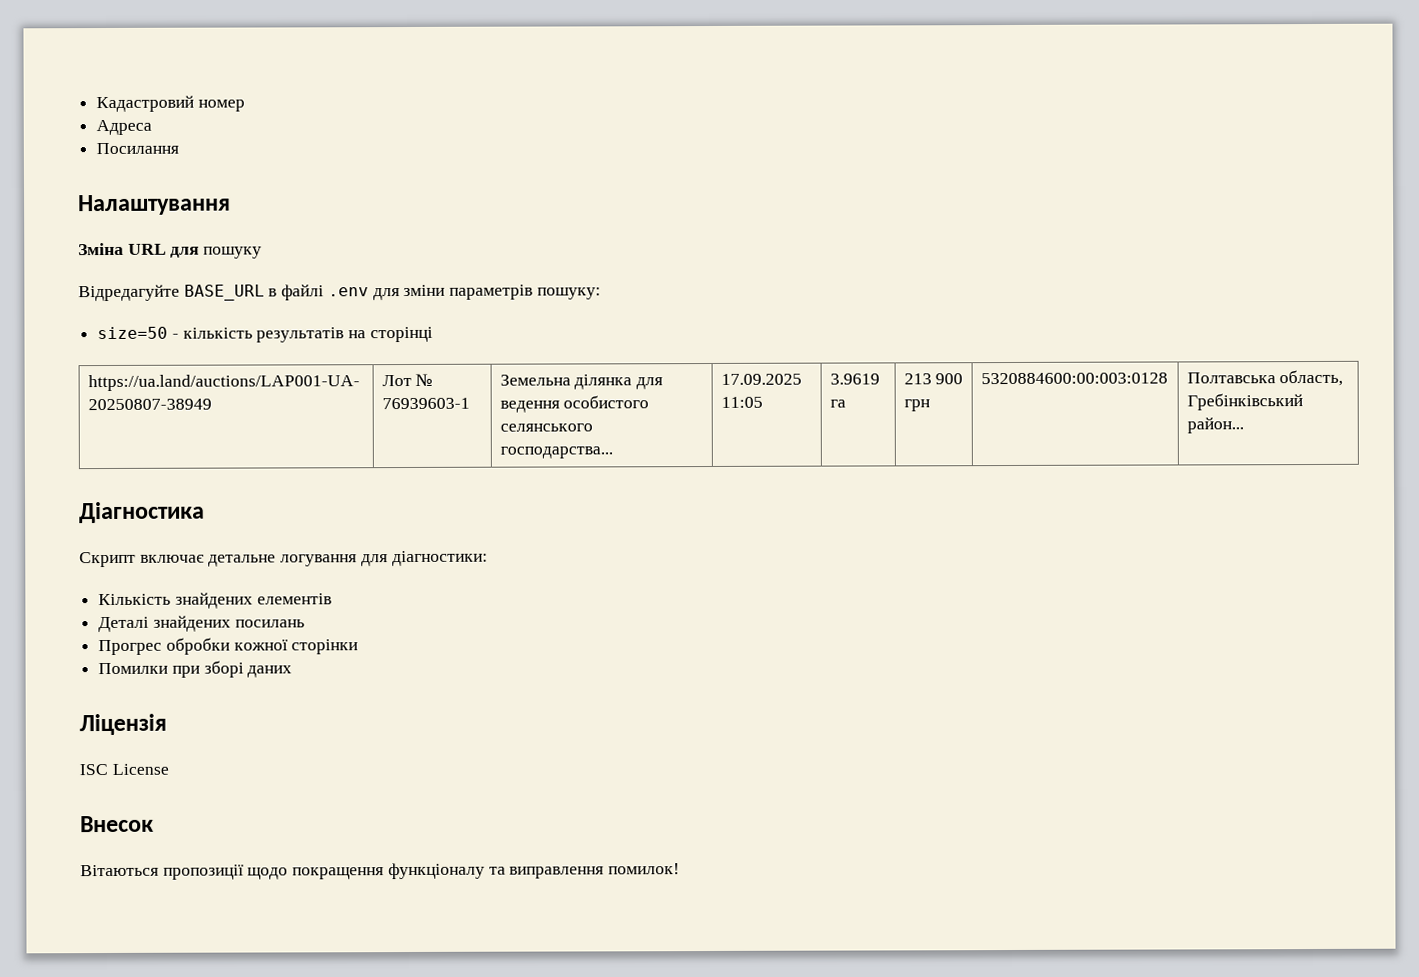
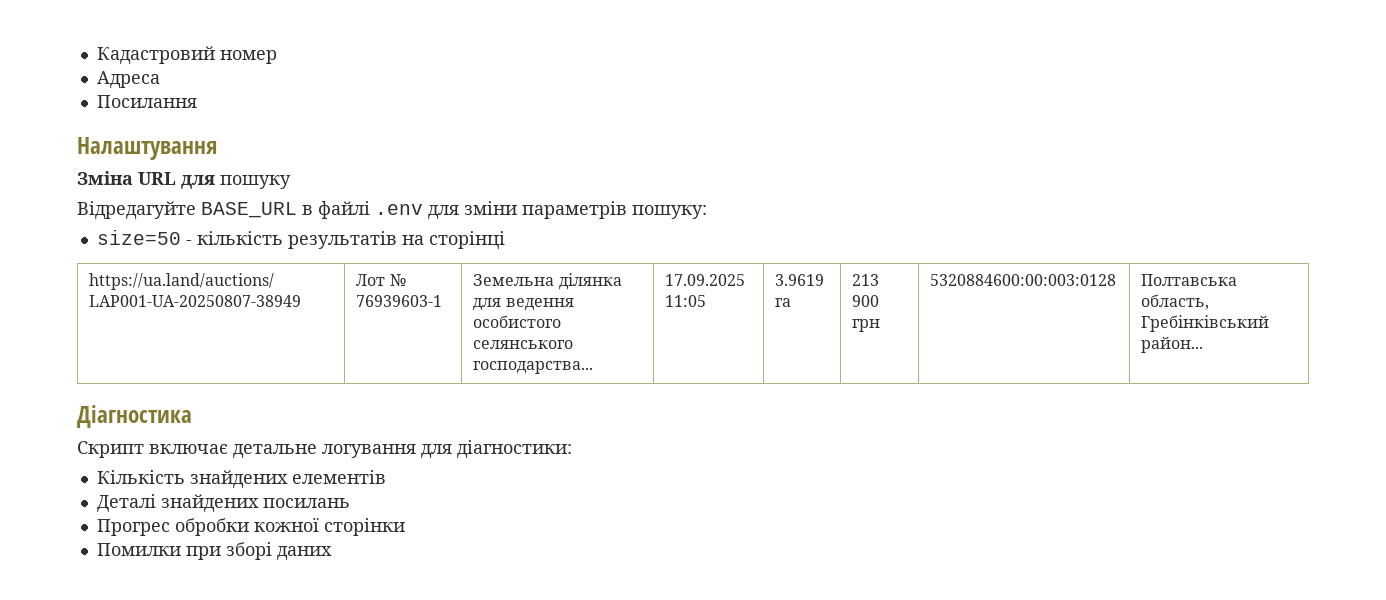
- Ліцензія
- ISC License
- Внесок
- Вітаються пропозиції щодо покращення функціоналу та виправлення помилок!

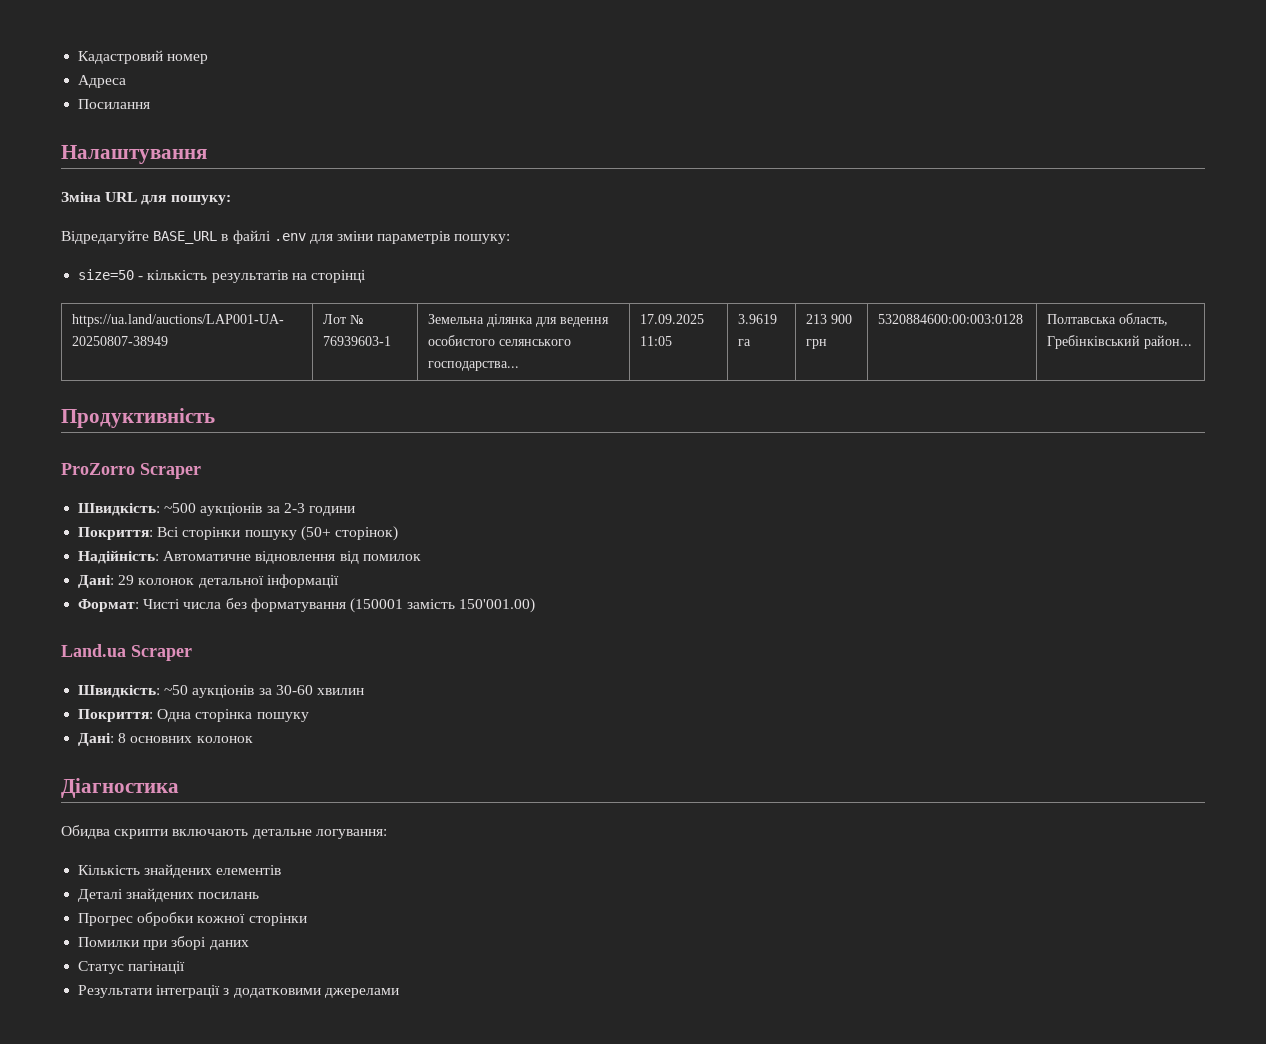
- Зміна URL для пошуку
+ Зміна URL для пошуку:
+ Продуктивність
+ ProZorro Scraper
+ Швидкість: ~500 аукціонів за 2-3 години
+ Покриття: Всі сторінки пошуку (50+ сторінок)
+ Надійність: Автоматичне відновлення від помилок
+ Дані: 29 колонок детальної інформації
+ Формат: Чисті числа без форматування (150001 замість 150'001.00)
+ Land.ua Scraper
+ Швидкість: ~50 аукціонів за 30-60 хвилин
+ Покриття: Одна сторінка пошуку
+ Дані: 8 основних колонок
  Діагностика
- Скрипт включає детальне логування для діагностики:
+ Обидва скрипти включають детальне логування:
+ Статус пагінації
+ Результати інтеграції з додатковими джерелами

